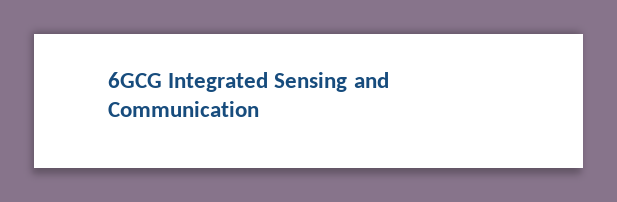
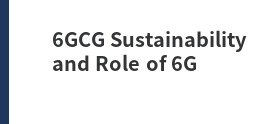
- 6GCG Integrated Sensing and Communication
+ 6GCG Sustainability and Role of 6G

